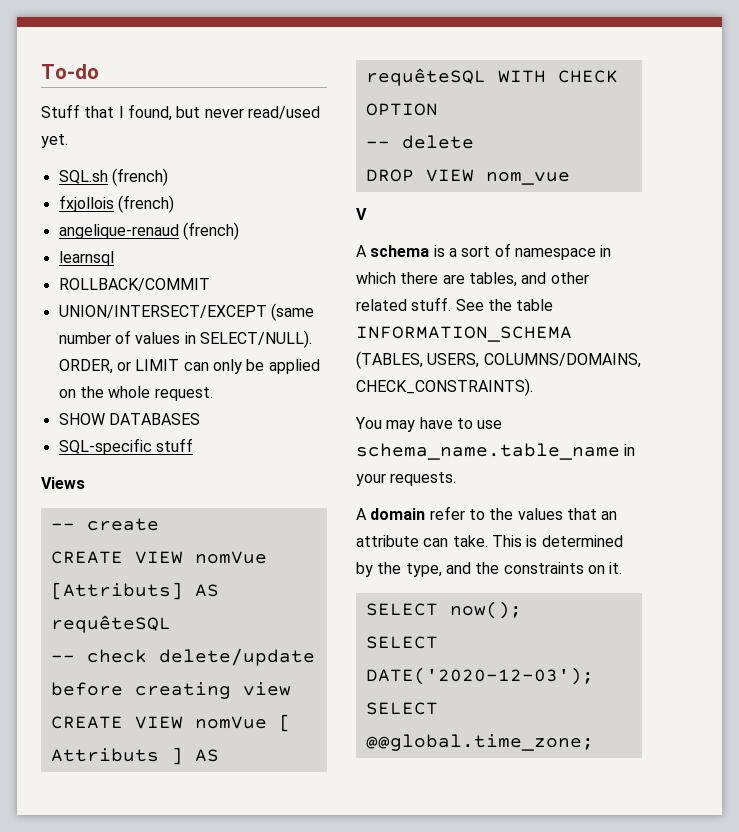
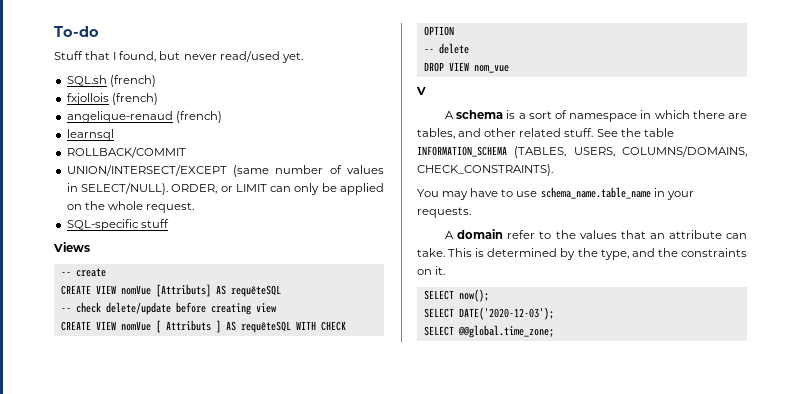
- SHOW DATABASES

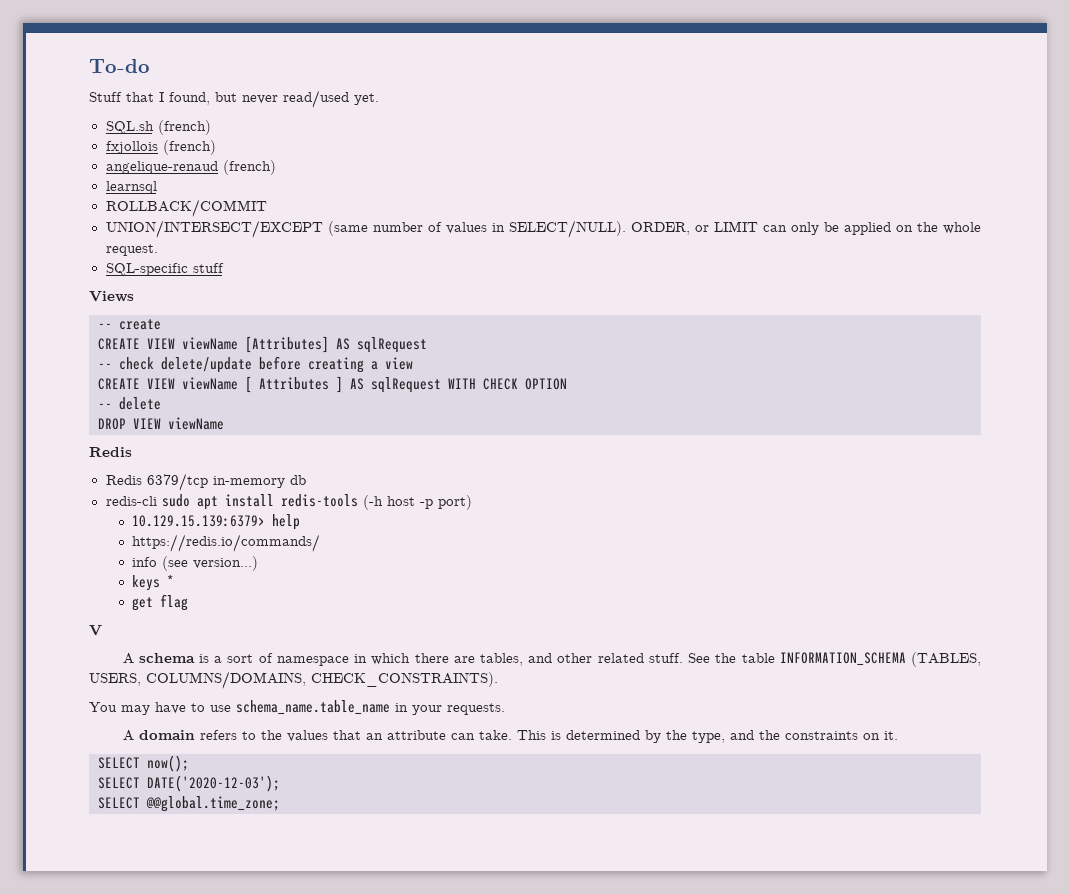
- CREATE VIEW nomVue [Attributs] AS requêteSQL
+ CREATE VIEW viewName [Attributes] AS sqlRequest
- -- check delete/update before creating view
+ -- check delete/update before creating a view
- CREATE VIEW nomVue [ Attributs ] AS requêteSQL WITH CHECK OPTION
+ CREATE VIEW viewName [ Attributes ] AS sqlRequest WITH CHECK OPTION
- DROP VIEW nom_vue
+ DROP VIEW viewName
+ Redis
+ Redis 6379/tcp in-memory db
+ redis-cli sudo apt install redis-tools (-h host -p port)
+ 10.129.15.139:6379> help
+ https://redis.io/commands/
+ info (see version...)
+ keys *
+ get flag
- A domain refer to the values that an attribute can take.
+ A domain refers to the values that an attribute can take.

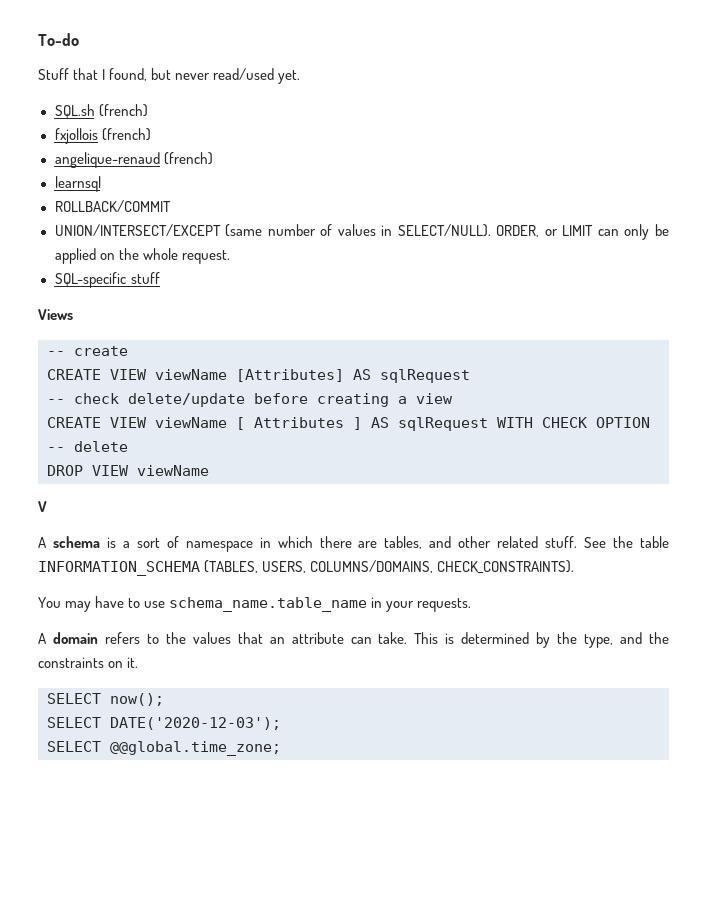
  DROP VIEW viewName
- Redis
- Redis 6379/tcp in-memory db
- redis-cli sudo apt install redis-tools (-h host -p port)
- 10.129.15.139:6379> help
- https://redis.io/commands/
- info (see version...)
- keys *
- get flag

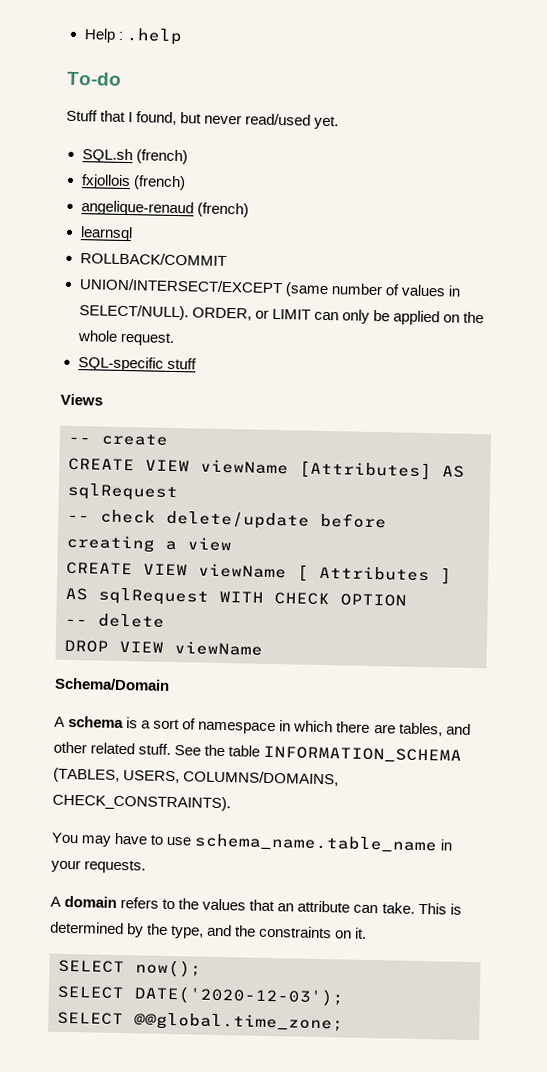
+ Help : .help
- V
+ Schema/Domain

